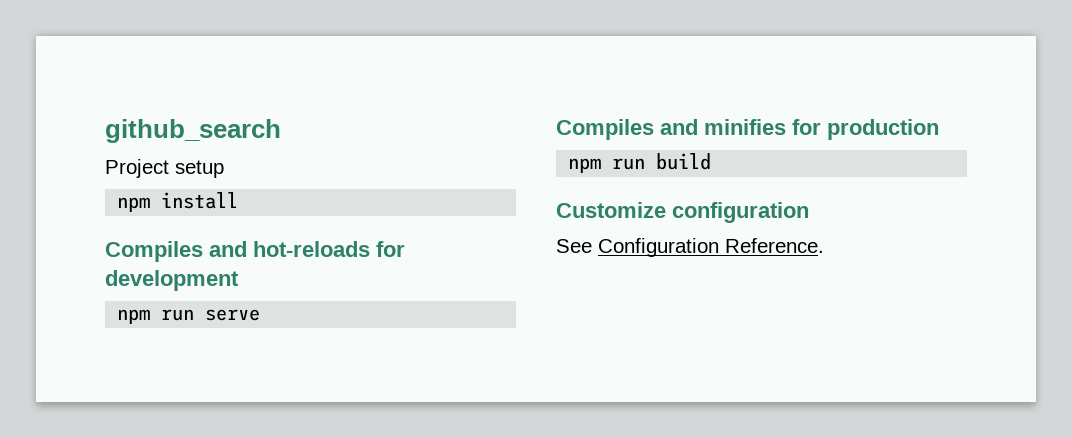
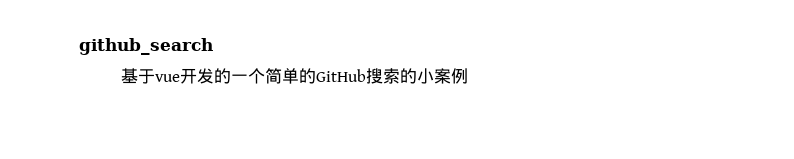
- Project setup
- npm install
- Compiles and hot-reloads for development
- npm run serve
- Compiles and minifies for production
- npm run build
- Customize configuration
- See Configuration Reference.
+ 基于vue开发的一个简单的GitHub搜索的小案例

